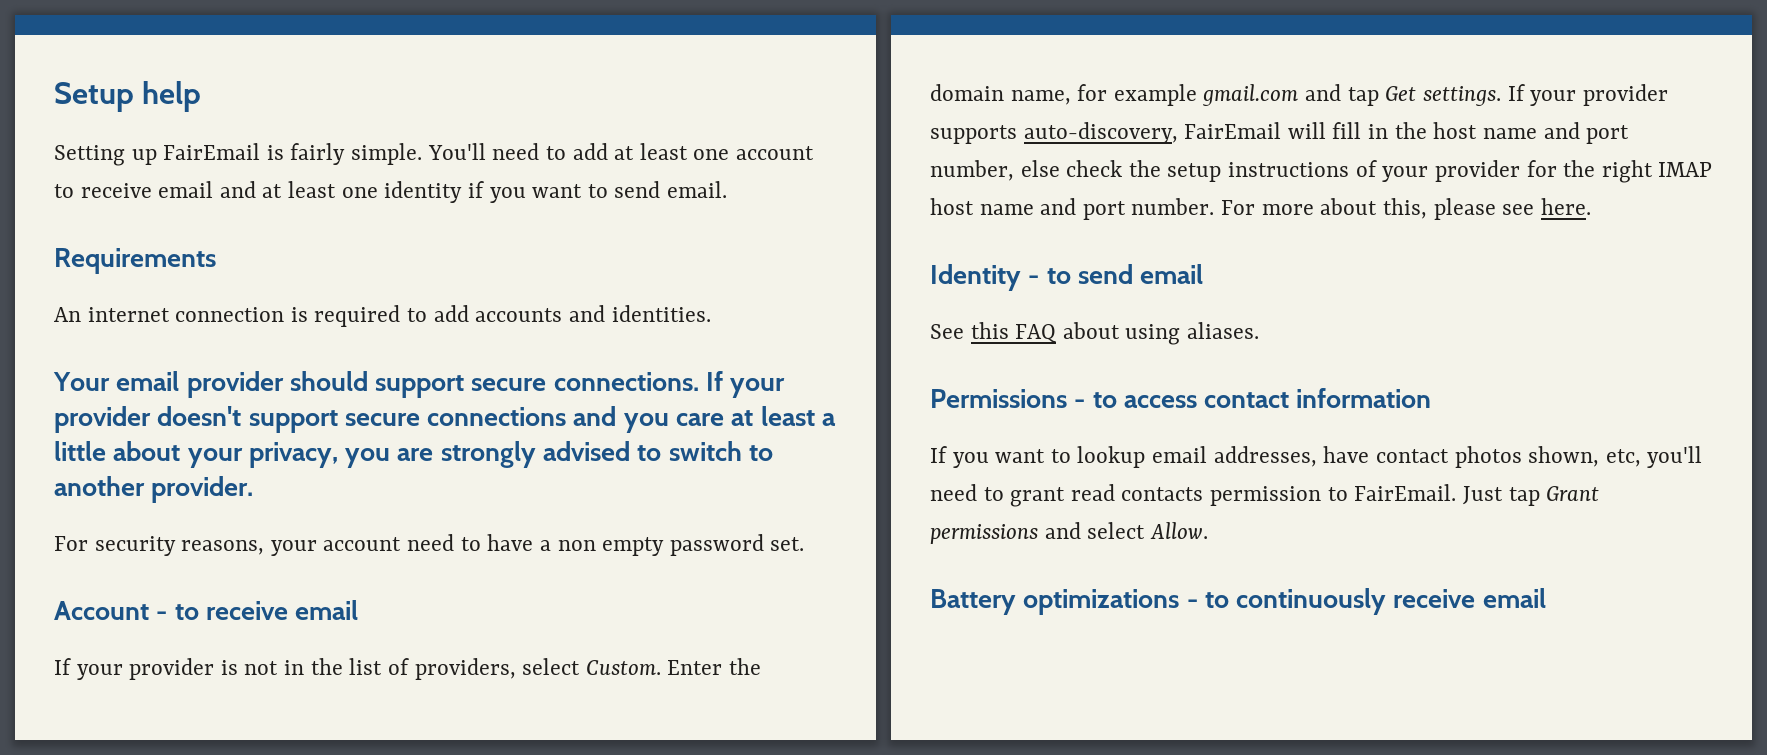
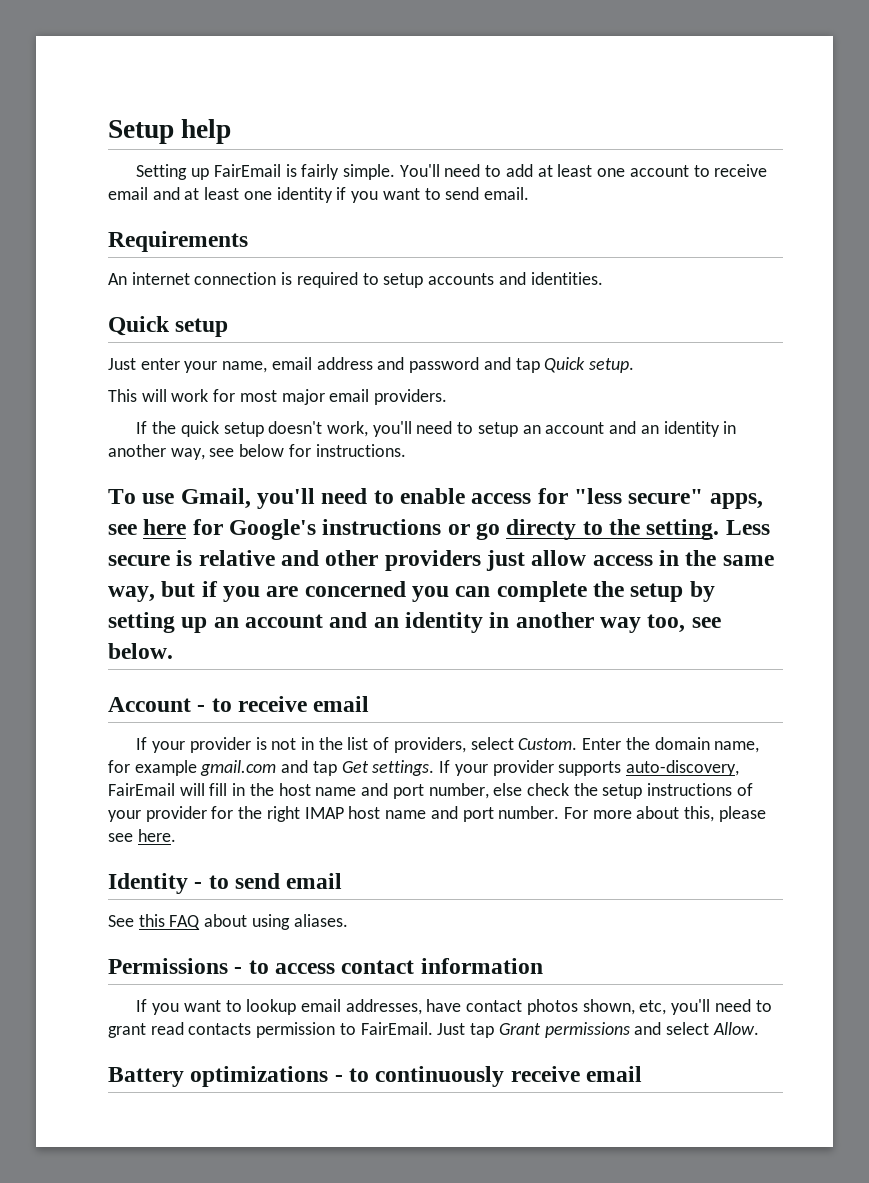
- An internet connection is required to add accounts and identities.
+ An internet connection is required to setup accounts and identities.
- Your email provider should support secure connections. If your provider doesn't support secure connections and you care at least a little about your privacy, you are strongly advised to switch to another provider.
- For security reasons, your account need to have a non empty password set.
+ Quick setup
+ Just enter your name, email address and password and tap Quick setup.
+ This will work for most major email providers.
+ If the quick setup doesn't work, you'll need to setup an account and an identity in another way, see below for instructions.
+ To use Gmail, you'll need to enable access for "less secure" apps, see here for Google's instructions or go directy to the setting. Less secure is relative and other providers just allow access in the same way, but if you are concerned you can complete the setup by setting up an account and an identity in another way too, see below.

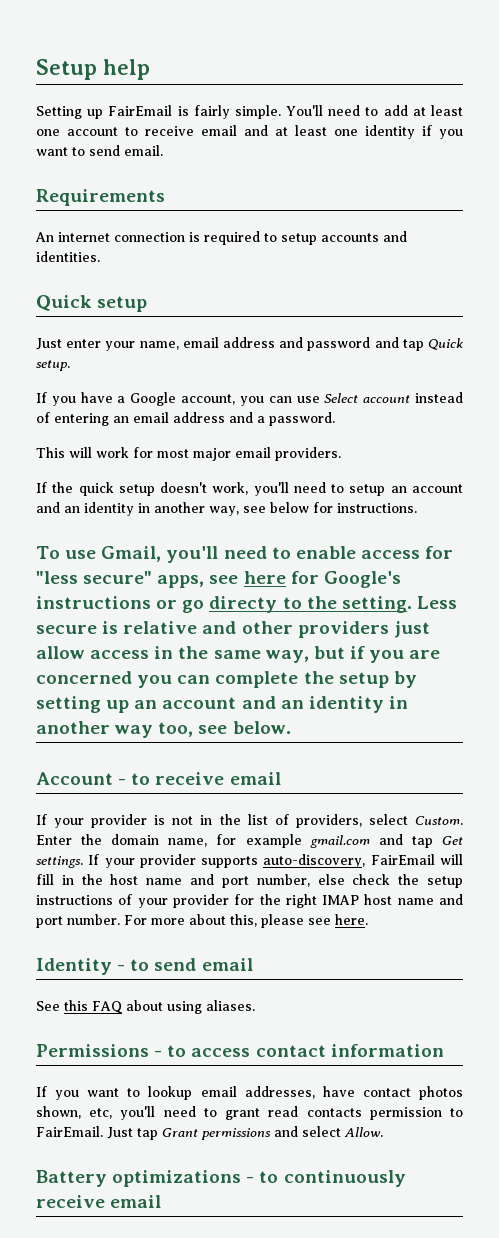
+ If you have a Google account, you can use Select account instead of entering an email address and a password.

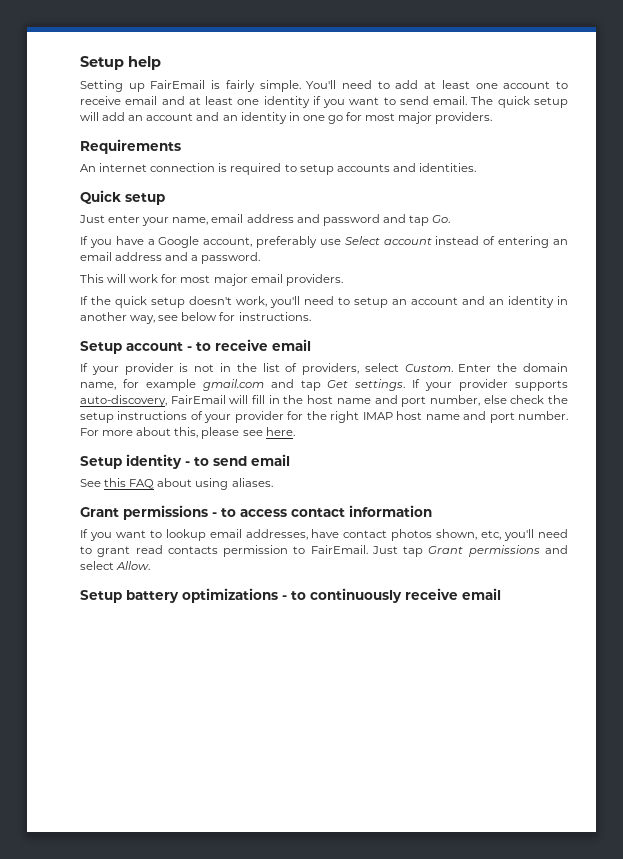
+ The quick setup will add an account and an identity in one go for most major providers.
- Just enter your name, email address and password and tap Quick setup.
+ Just enter your name, email address and password and tap Go.
- If you have a Google account, you can use Select account instead of entering an email address and a password.
+ If you have a Google account, preferably use Select account instead of entering an email address and a password.
- To use Gmail, you'll need to enable access for "less secure" apps, see here for Google's instructions or go directy to the setting. Less secure is relative and other providers just allow access in the same way, but if you are concerned you can complete the setup by setting up an account and an identity in another way too, see below.
- Account - to receive email
+ Setup account - to receive email
- Identity - to send email
+ Setup identity - to send email
- Permissions - to access contact information
+ Grant permissions - to access contact information
- Battery optimizations - to continuously receive email
+ Setup battery optimizations - to continuously receive email

